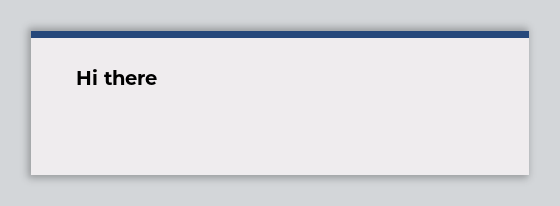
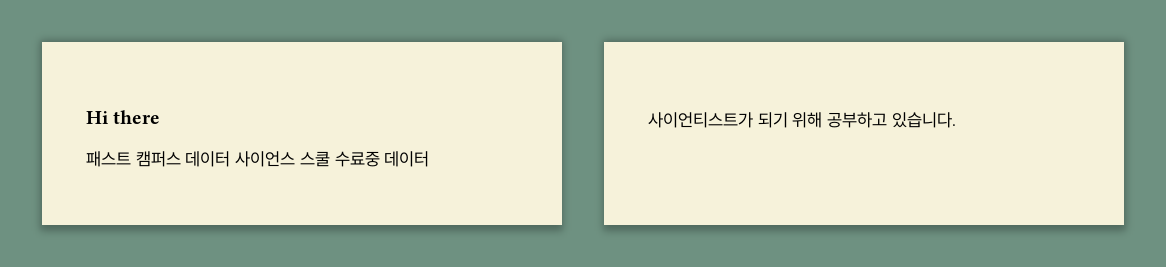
+ 패스트 캠퍼스 데이터 사이언스 스쿨 수료중 데이터 사이언티스트가 되기 위해 공부하고 있습니다.

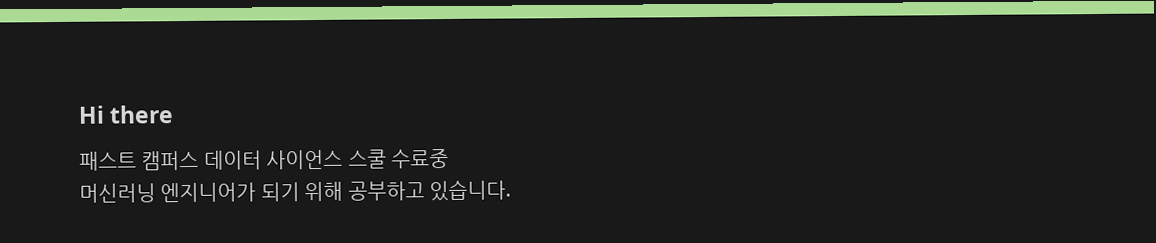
- 패스트 캠퍼스 데이터 사이언스 스쿨 수료중 데이터 사이언티스트가 되기 위해 공부하고 있습니다.
+ 패스트 캠퍼스 데이터 사이언스 스쿨 수료중
+ 머신러닝 엔지니어가 되기 위해 공부하고 있습니다.

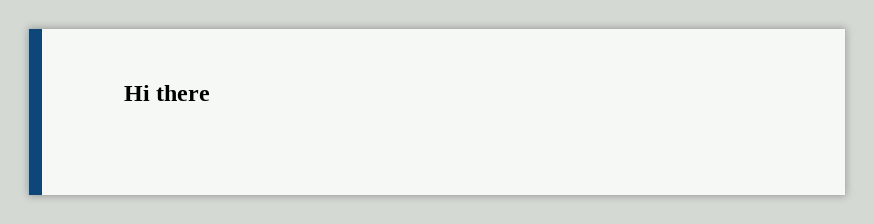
- 패스트 캠퍼스 데이터 사이언스 스쿨 수료중
- 머신러닝 엔지니어가 되기 위해 공부하고 있습니다.

